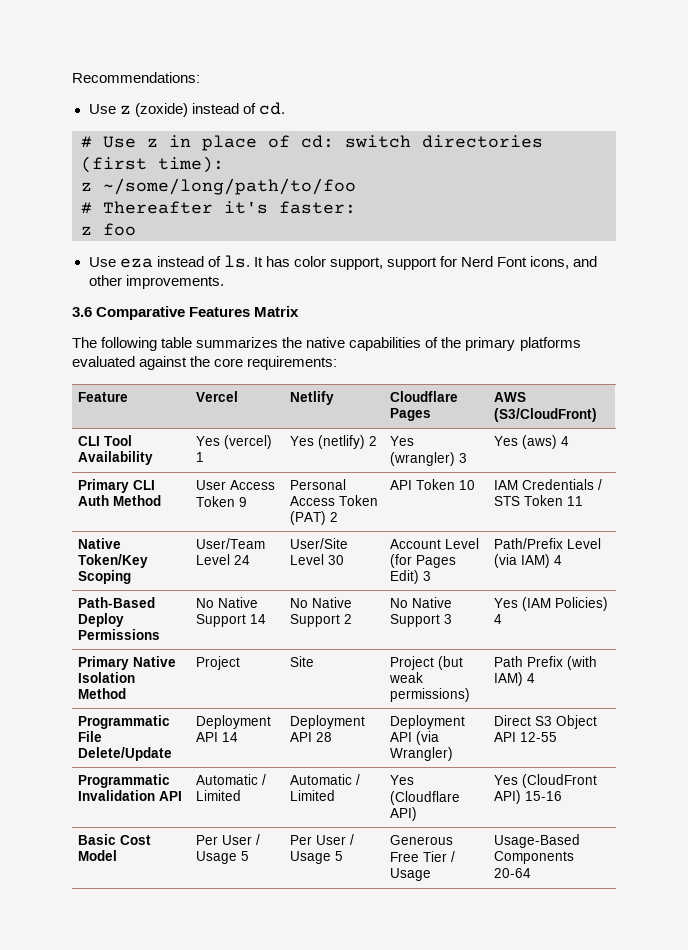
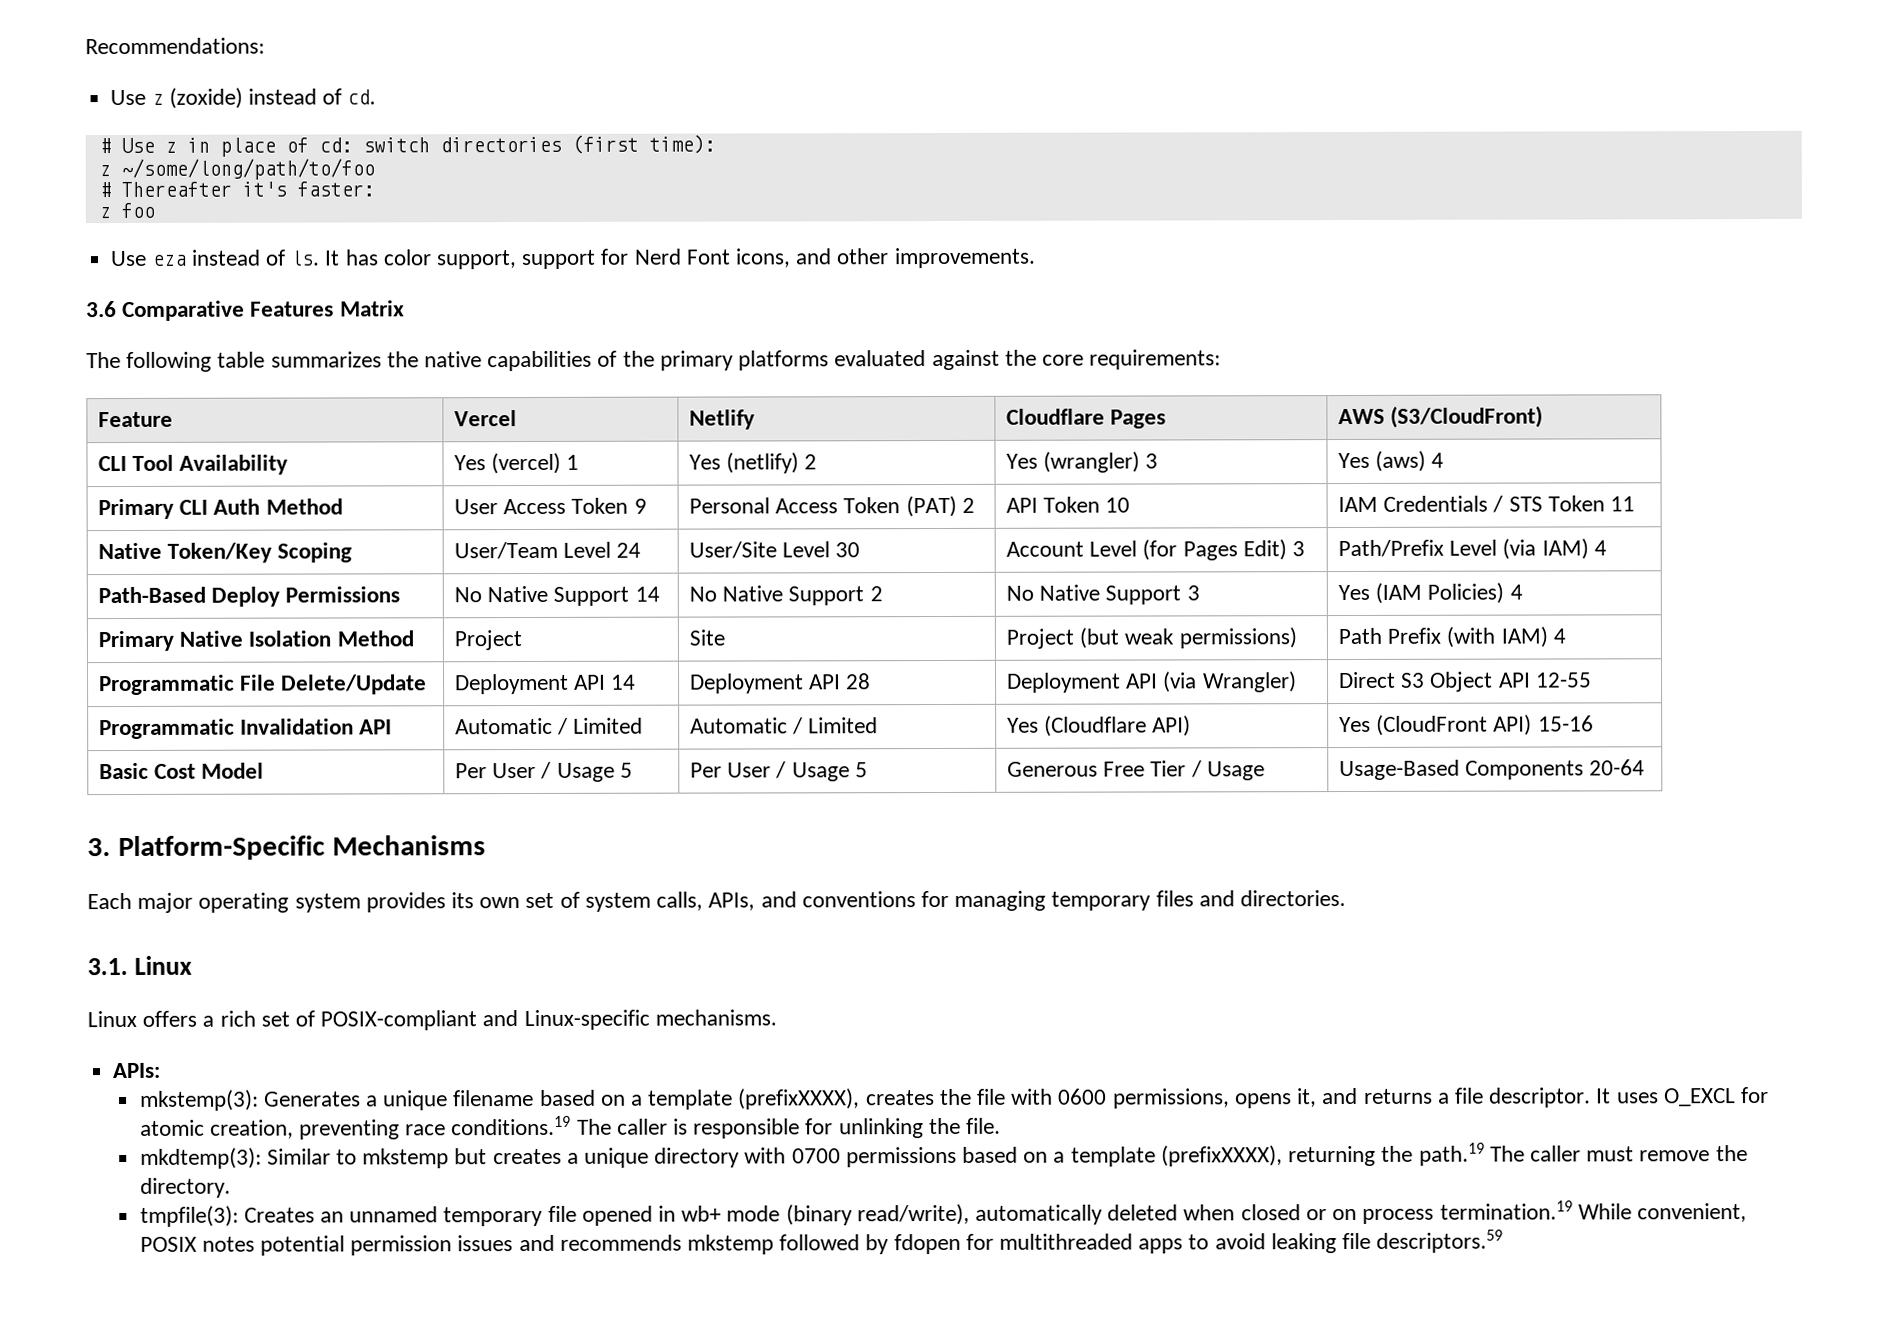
+ 3. Platform-Specific Mechanisms
+ Each major operating system provides its own set of system calls, APIs, and conventions for managing temporary files and directories.
+ 3.1. Linux
+ Linux offers a rich set of POSIX-compliant and Linux-specific mechanisms.
+ APIs:
+ mkstemp(3): Generates a unique filename based on a template (prefixXXXX), creates the file with 0600 permissions, opens it, and returns a file descriptor. It uses O_EXCL for atomic creation, preventing race conditions.19 The caller is responsible for unlinking the file.
+ mkdtemp(3): Similar to mkstemp but creates a unique directory with 0700 permissions based on a template (prefixXXXX), returning the path.19 The caller must remove the directory.
+ tmpfile(3): Creates an unnamed temporary file opened in wb+ mode (binary read/write), automatically deleted when closed or on process termination.19 While convenient, POSIX notes potential permission issues and recommends mkstemp followed by fdopen for multithreaded apps to avoid leaking file descriptors.59

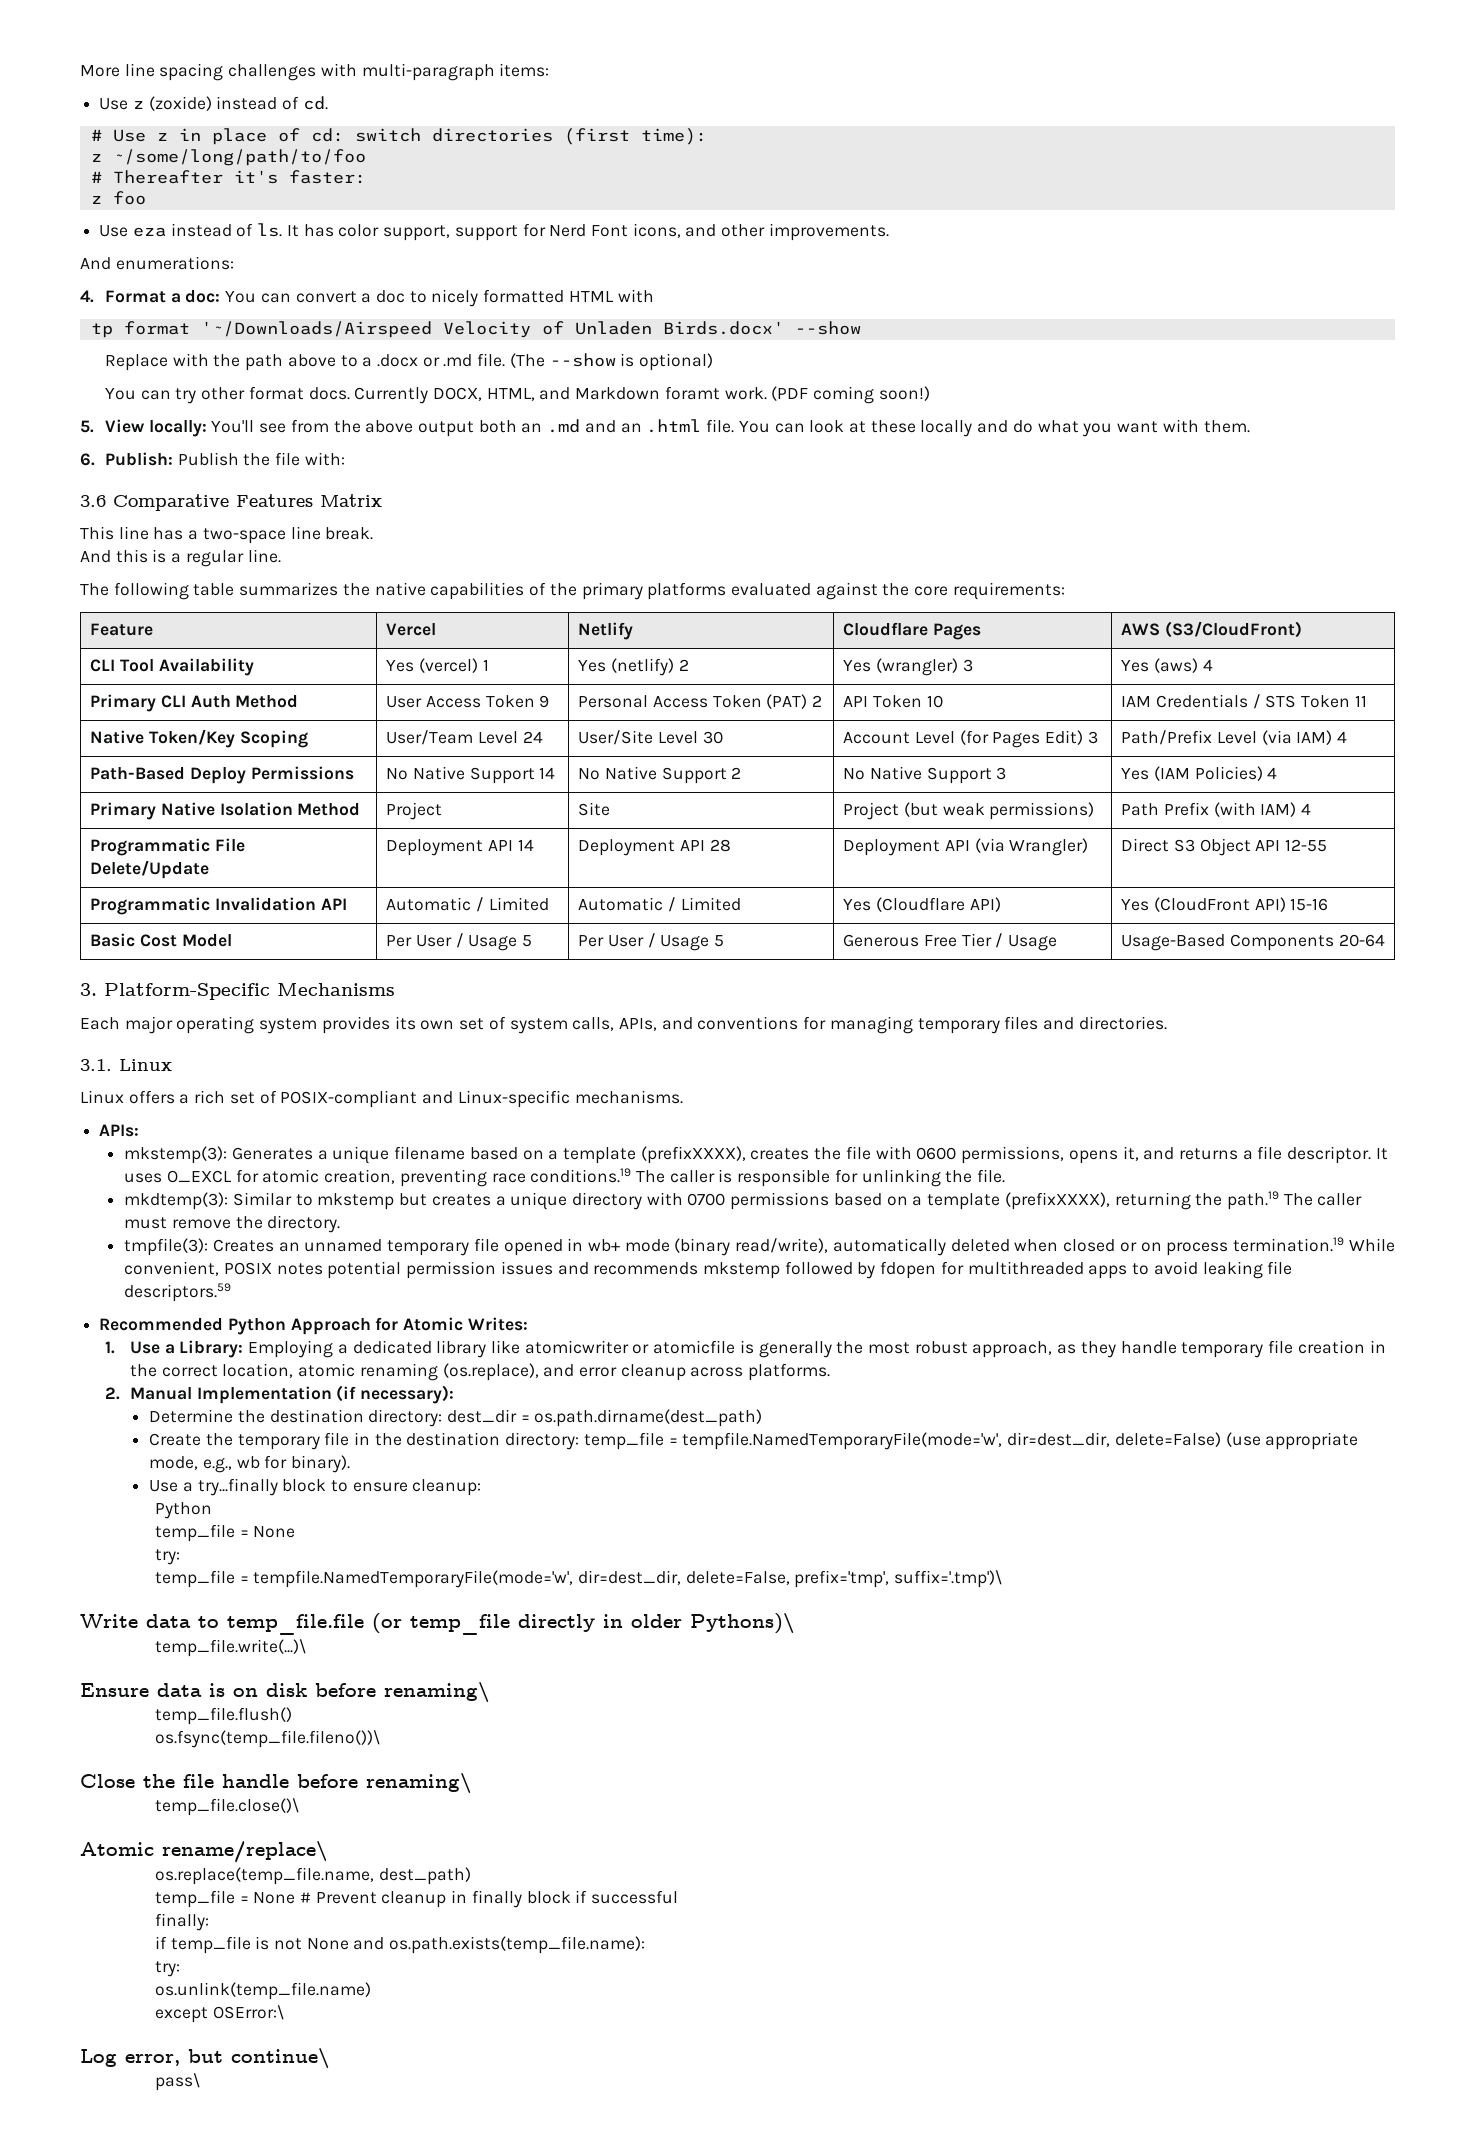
- Recommendations:
+ More line spacing challenges with multi-paragraph items:
+ And enumerations:
+ 4. Format a doc: You can convert a doc to nicely formatted HTML with
+ tp format '~/Downloads/Airspeed Velocity of Unladen Birds.docx' --show
+ Replace with the path above to a .docx or .md file. (The --show is optional)
+ You can try other format docs. Currently DOCX, HTML, and Markdown foramt work. (PDF coming soon!)
+ 5. View locally: You'll see from the above output both an .md and an .html file. You can look at these locally and do what you want with them.
+ 6. Publish: Publish the file with:
  3.6 Comparative Features Matrix
+ This line has a two-space line break.
+ And this is a regular line.
+ Recommended Python Approach for Atomic Writes:
+ 1. Use a Library: Employing a dedicated library like atomicwriter or atomicfile is generally the most robust approach, as they handle temporary file creation in the correct location, atomic renaming (os.replace), and error cleanup across platforms.
+ 2. Manual Implementation (if necessary):
+ Determine the destination directory: dest_dir = os.path.dirname(dest_path)
+ Create the temporary file in the destination directory: temp_file = tempfile.NamedTemporaryFile(mode='w', dir=dest_dir, delete=False) (use appropriate mode, e.g., wb for binary).
+ Use a try...finally block to ensure cleanup:
+ Python
+ temp_file = None
+ try:
+ temp_file = tempfile.NamedTemporaryFile(mode='w', dir=dest_dir, delete=False, prefix='tmp', suffix='.tmp')\
+ Write data to temp_file.file (or temp_file directly in older Pythons)\
+ temp_file.write(...)\
+ Ensure data is on disk before renaming\
+ temp_file.flush()
+ os.fsync(temp_file.fileno())\
+ Close the file handle before renaming\
+ temp_file.close()\
+ Atomic rename/replace\
+ os.replace(temp_file.name, dest_path)
+ temp_file = None # Prevent cleanup in finally block if successful
+ finally:
+ if temp_file is not None and os.path.exists(temp_file.name):
+ try:
+ os.unlink(temp_file.name)
+ except OSError:\
+ Log error, but continue\
+ pass\

